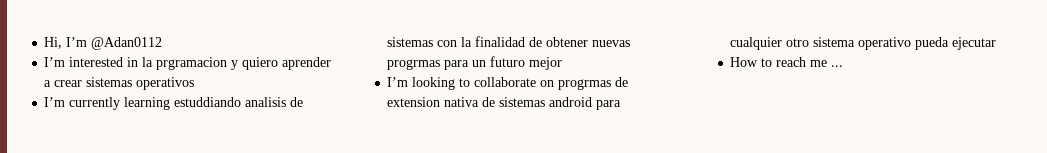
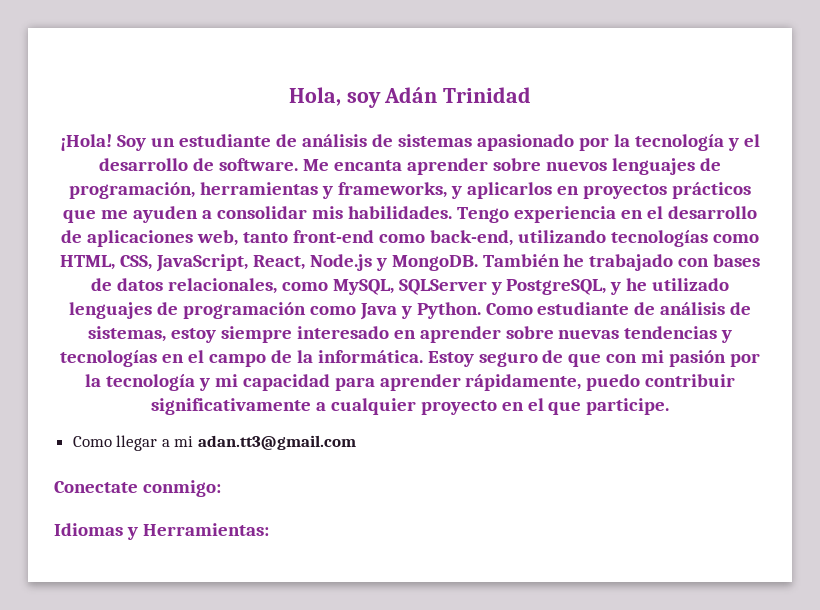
- Hi, I’m @Adan0112
- I’m interested in la prgramacion y quiero aprender a crear sistemas operativos
- I’m currently learning estuddiando analisis de sistemas con la finalidad de obtener nuevas progrmas para un futuro mejor
- I’m looking to collaborate on progrmas de extension nativa de sistemas android para cualquier otro sistema operativo pueda ejecutar
- How to reach me ...
+ Hola, soy Adán Trinidad
+ ¡Hola! Soy un estudiante de análisis de sistemas apasionado por la tecnología y el desarrollo de software. Me encanta aprender sobre nuevos lenguajes de programación, herramientas y frameworks, y aplicarlos en proyectos prácticos que me ayuden a consolidar mis habilidades. Tengo experiencia en el desarrollo de aplicaciones web, tanto front-end como back-end, utilizando tecnologías como HTML, CSS, JavaScript, React, Node.js y MongoDB. También he trabajado con bases de datos relacionales, como MySQL, SQLServer y PostgreSQL, y he utilizado lenguajes de programación como Java y Python. Como estudiante de análisis de sistemas, estoy siempre interesado en aprender sobre nuevas tendencias y tecnologías en el campo de la informática. Estoy seguro de que con mi pasión por la tecnología y mi capacidad para aprender rápidamente, puedo contribuir significativamente a cualquier proyecto en el que participe.
+ Como llegar a mi adan.tt3@gmail.com
+ Conectate conmigo:
+ Idiomas y Herramientas:

